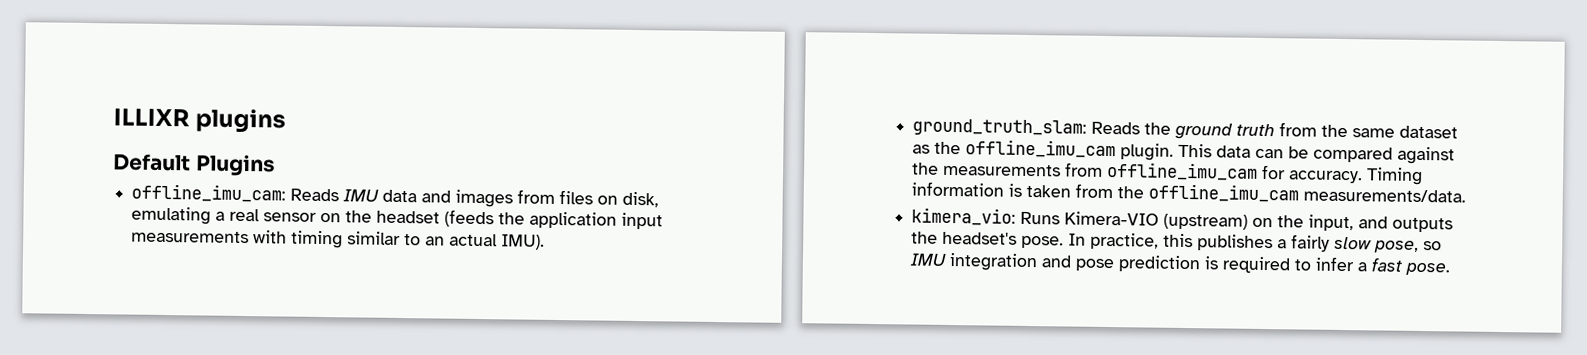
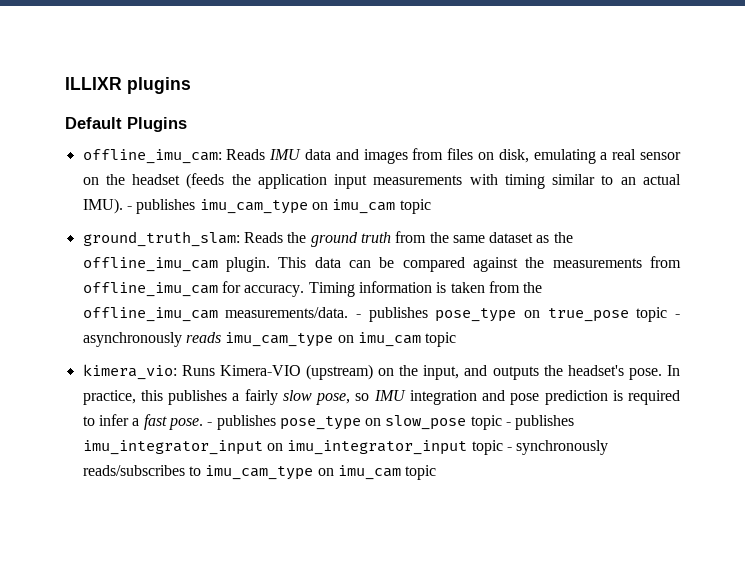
+ - publishes imu_cam_type on imu_cam topic
+ - publishes pose_type on true_pose topic - asynchronously reads imu_cam_type on imu_cam topic
+ - publishes pose_type on slow_pose topic - publishes imu_integrator_input on imu_integrator_input topic - synchronously reads/subscribes to imu_cam_type on imu_cam topic

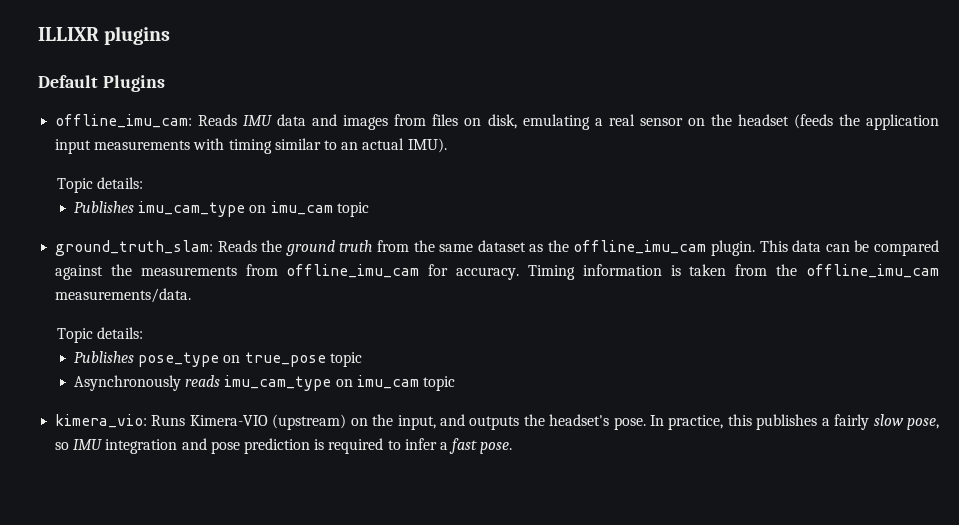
- offline_imu_cam: Reads IMU data and images from files on disk, emulating a real sensor on the headset (feeds the application input measurements with timing similar to an actual IMU). - publishes imu_cam_type on imu_cam topic
+ offline_imu_cam: Reads IMU data and images from files on disk, emulating a real sensor on the headset (feeds the application input measurements with timing similar to an actual IMU).
+ Topic details:
+ Publishes imu_cam_type on imu_cam topic
- Timing information is taken from the offline_imu_cam measurements/data. - publishes pose_type on true_pose topic - asynchronously reads imu_cam_type on imu_cam topic
+ Timing information is taken from the offline_imu_cam measurements/data.
+ Topic details:
+ Publishes pose_type on true_pose topic
+ Asynchronously reads imu_cam_type on imu_cam topic
- - publishes pose_type on slow_pose topic - publishes imu_integrator_input on imu_integrator_input topic - synchronously reads/subscribes to imu_cam_type on imu_cam topic

